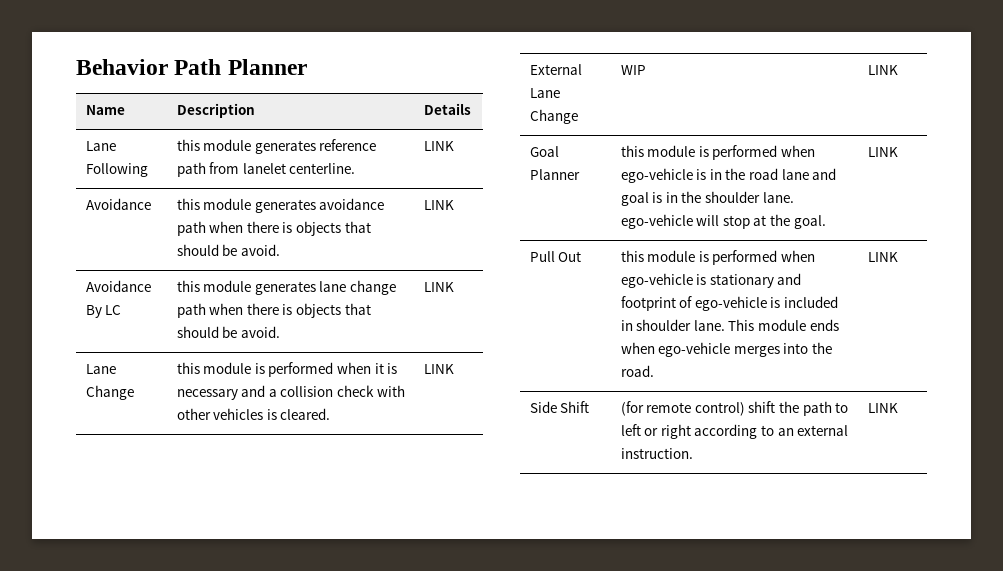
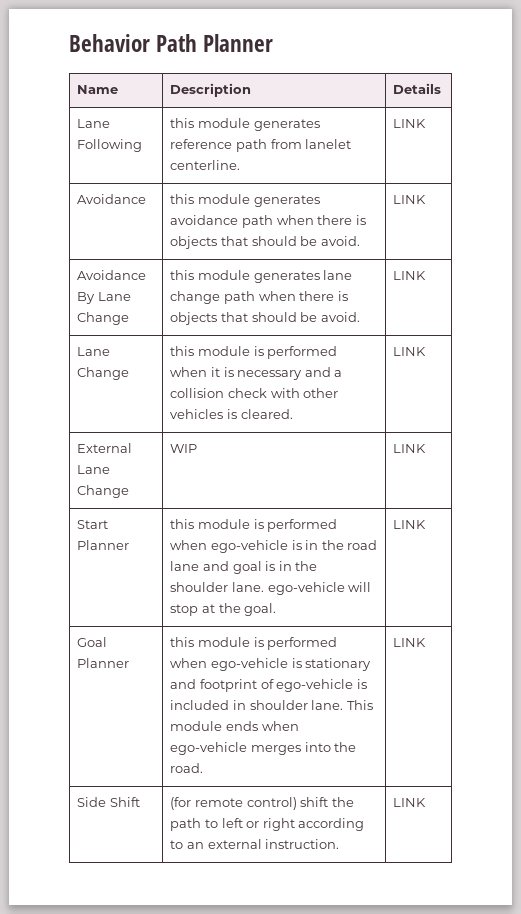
- Avoidance By LC | this module generates lane change path when there is objects that should be avoid. | LINK
+ Avoidance By Lane Change | this module generates lane change path when there is objects that should be avoid. | LINK
- Goal Planner | this module is performed when ego-vehicle is in the road lane and goal is in the shoulder lane. ego-vehicle will stop at the goal. | LINK
+ Start Planner | this module is performed when ego-vehicle is in the road lane and goal is in the shoulder lane. ego-vehicle will stop at the goal. | LINK
- Pull Out | this module is performed when ego-vehicle is stationary and footprint of ego-vehicle is included in shoulder lane. This module ends when ego-vehicle merges into the road. | LINK
+ Goal Planner | this module is performed when ego-vehicle is stationary and footprint of ego-vehicle is included in shoulder lane. This module ends when ego-vehicle merges into the road. | LINK

